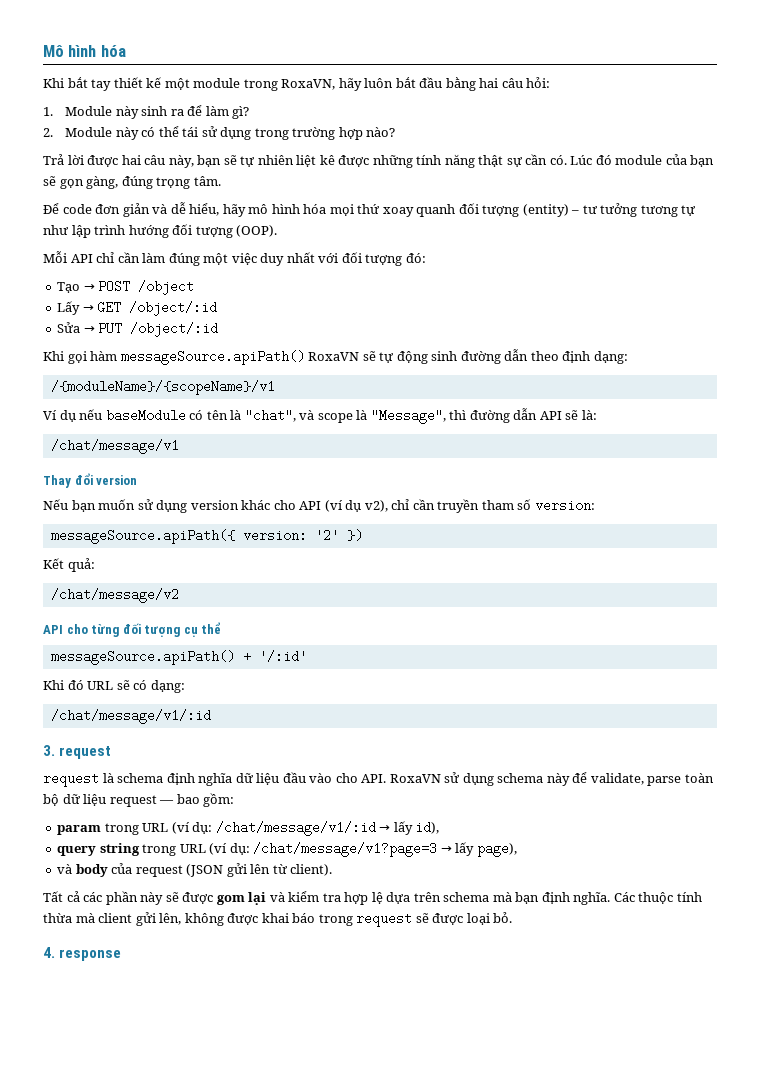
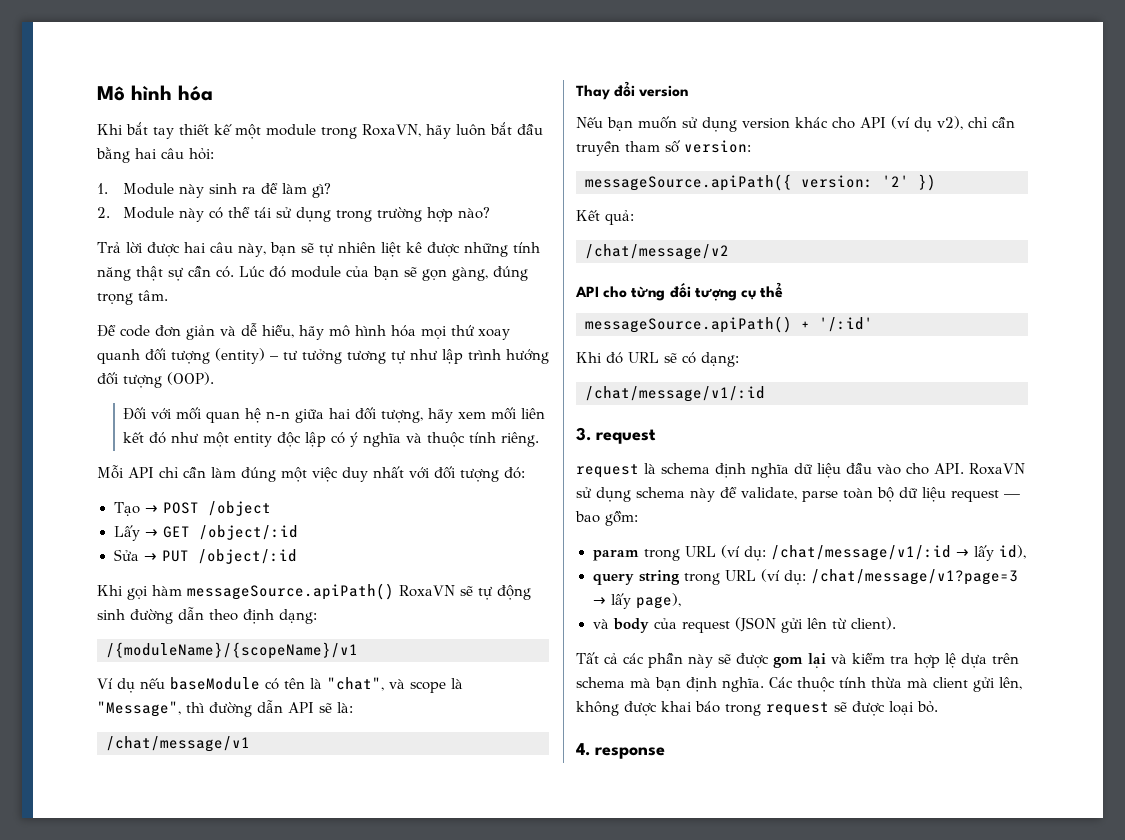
+ Đối với mối quan hệ n-n giữa hai đối tượng, hãy xem mối liên kết đó như một entity độc lập có ý nghĩa và thuộc tính riêng.

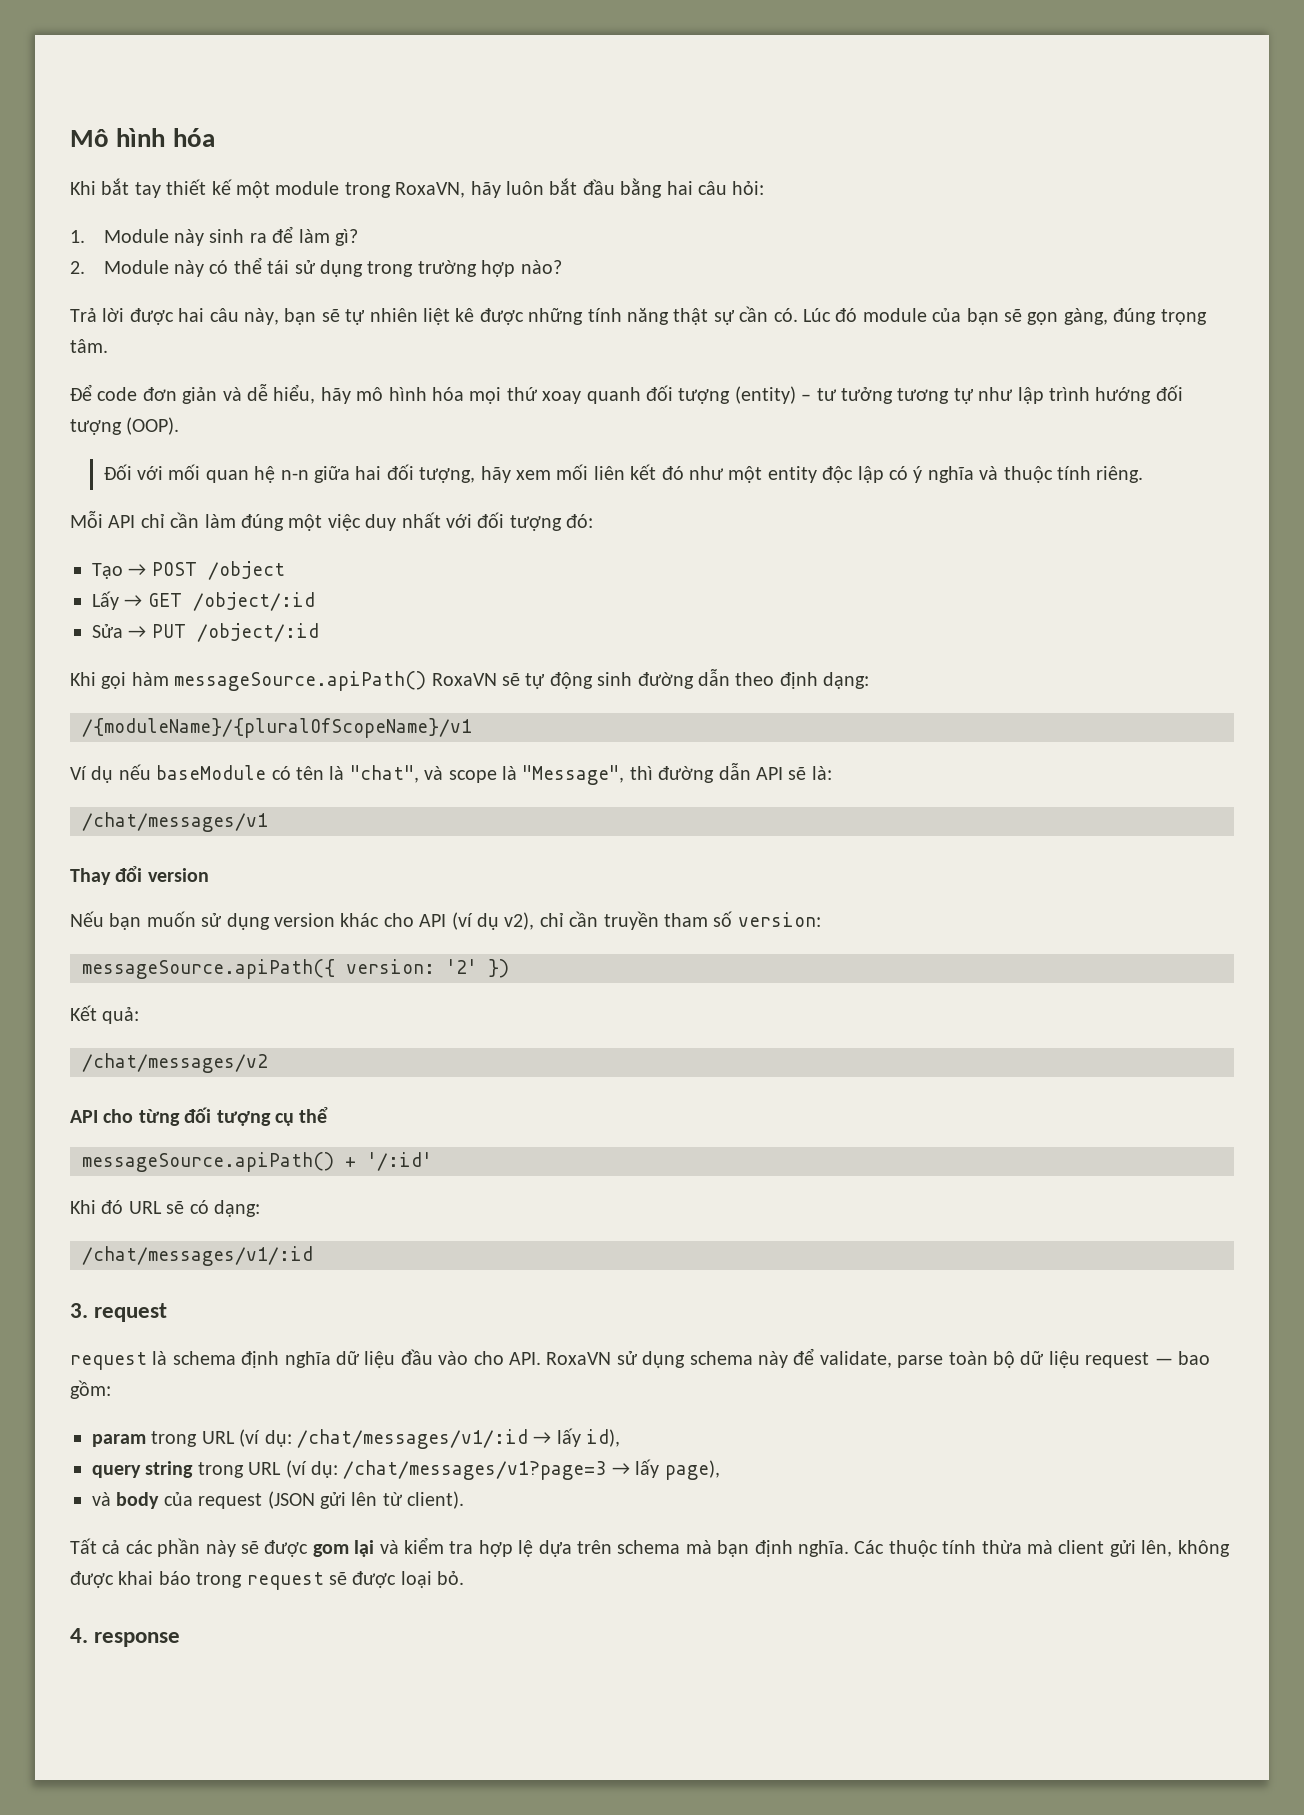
- /{moduleName}/{scopeName}/v1
+ /{moduleName}/{pluralOfScopeName}/v1
- /chat/message/v1
+ /chat/messages/v1
- /chat/message/v2
+ /chat/messages/v2
  Khi đó URL sẽ có dạng:
- /chat/message/v1/:id
+ /chat/messages/v1/:id
- param trong URL (ví dụ: /chat/message/v1/:id → lấy id),
+ param trong URL (ví dụ: /chat/messages/v1/:id → lấy id),
- query string trong URL (ví dụ: /chat/message/v1?page=3 → lấy page),
+ query string trong URL (ví dụ: /chat/messages/v1?page=3 → lấy page),

